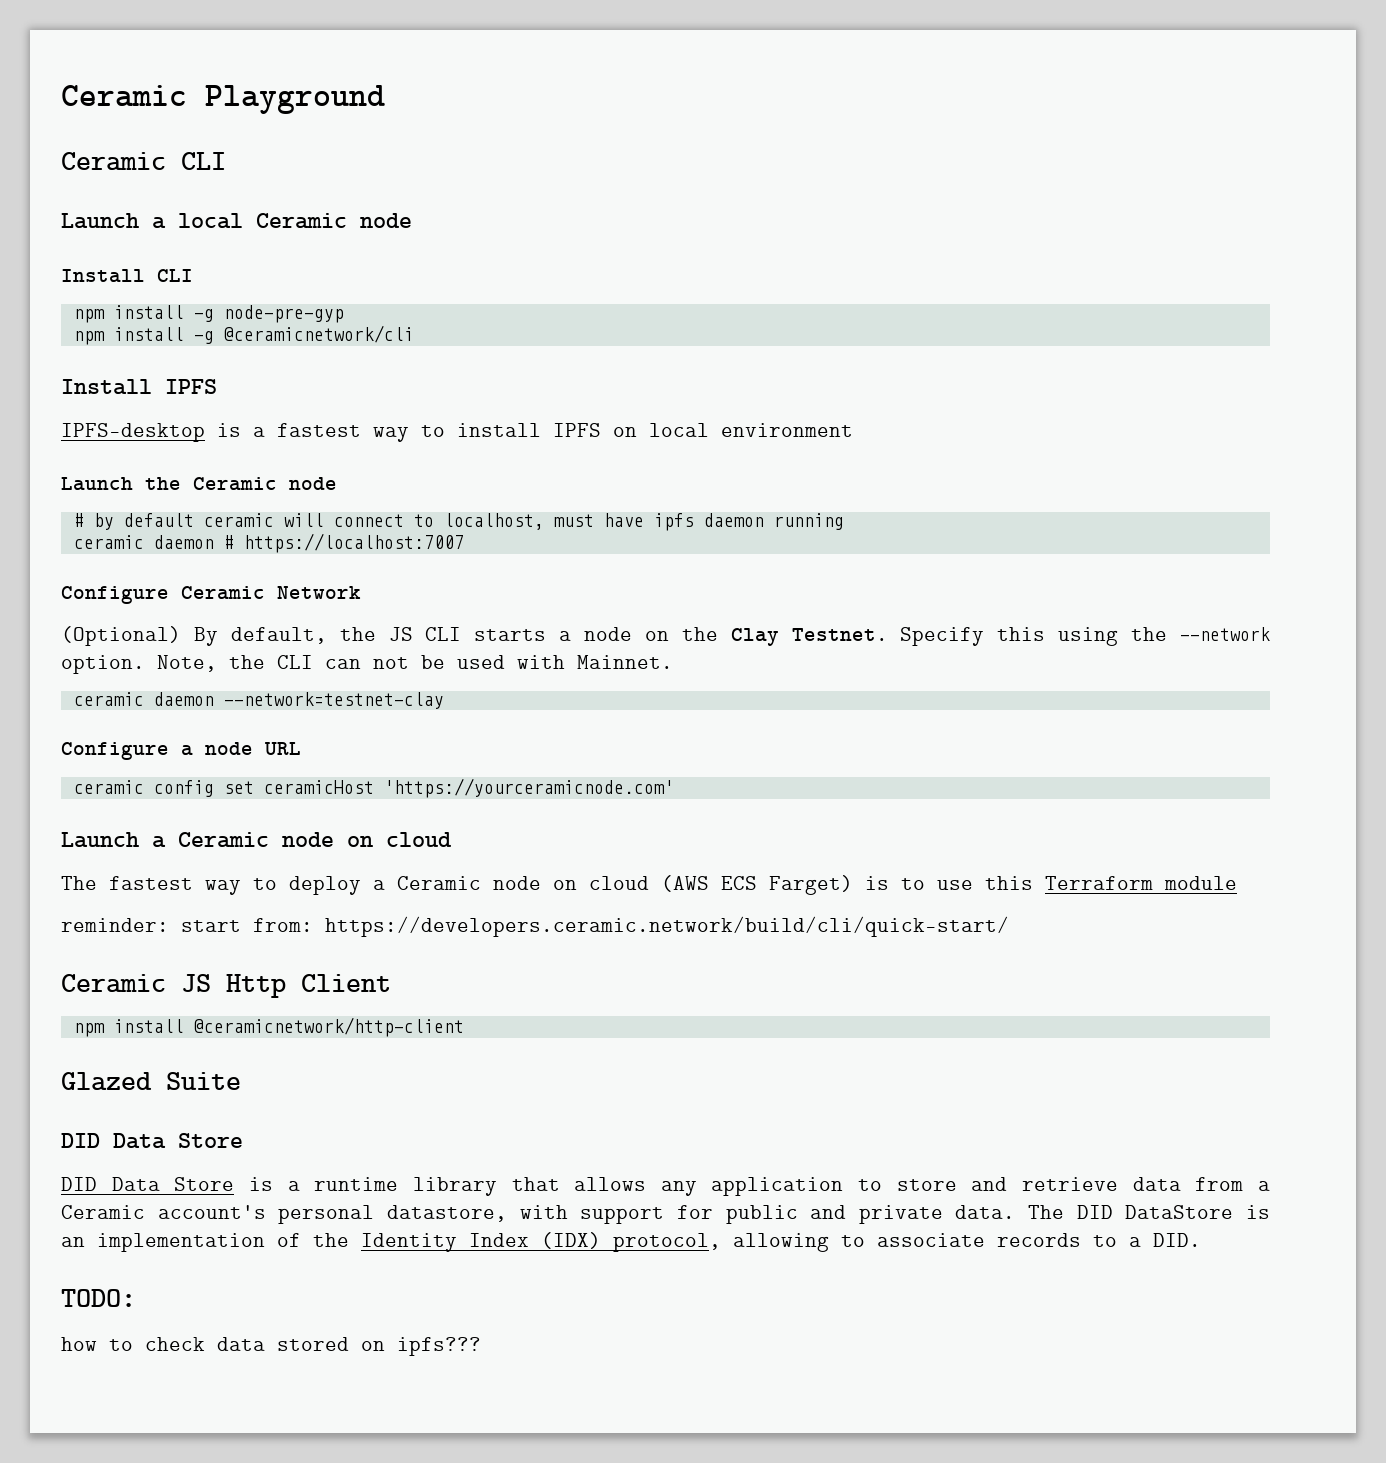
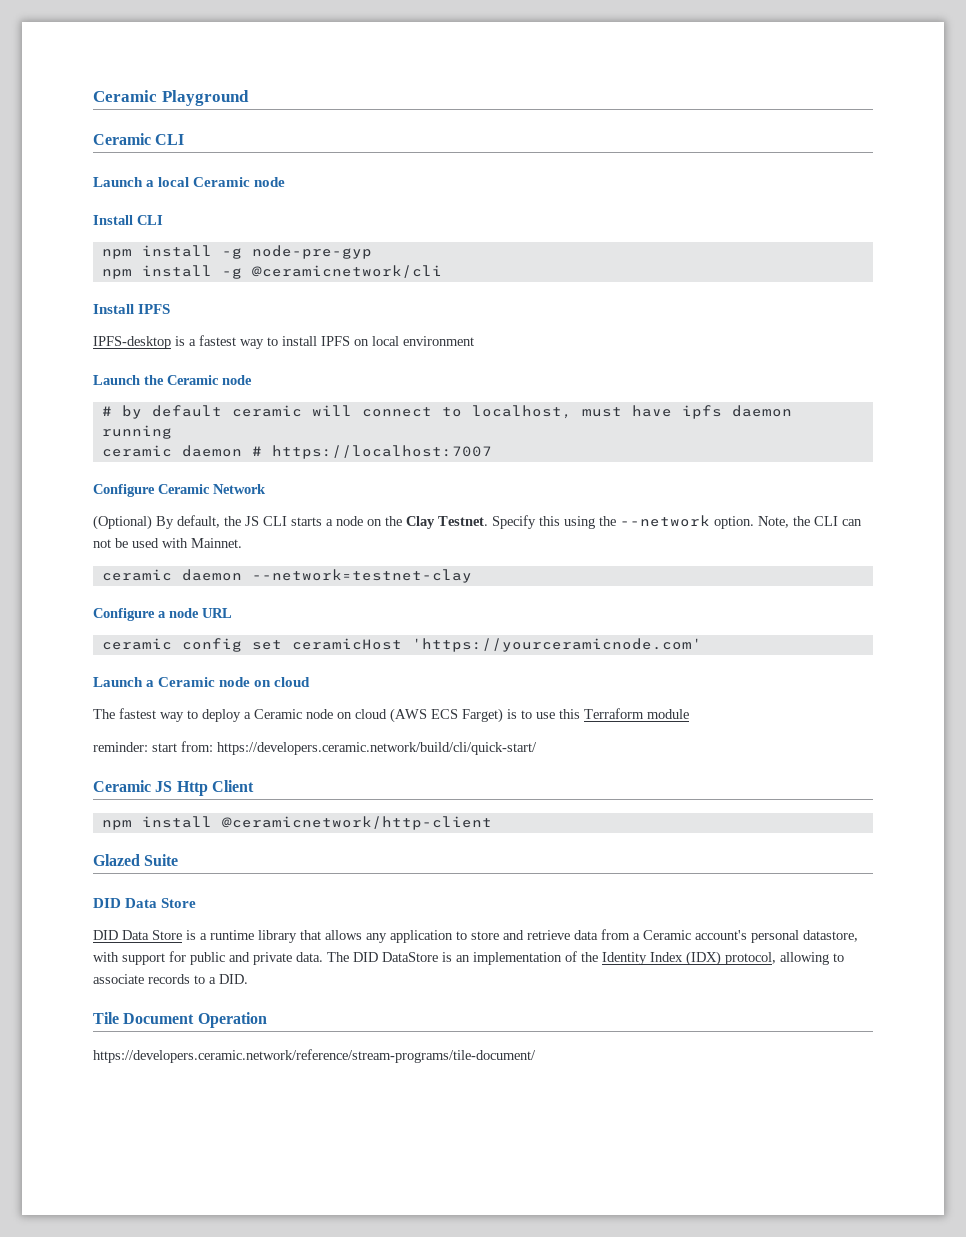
- TODO:
- how to check data stored on ipfs???
+ Tile Document Operation
+ https://developers.ceramic.network/reference/stream-programs/tile-document/

